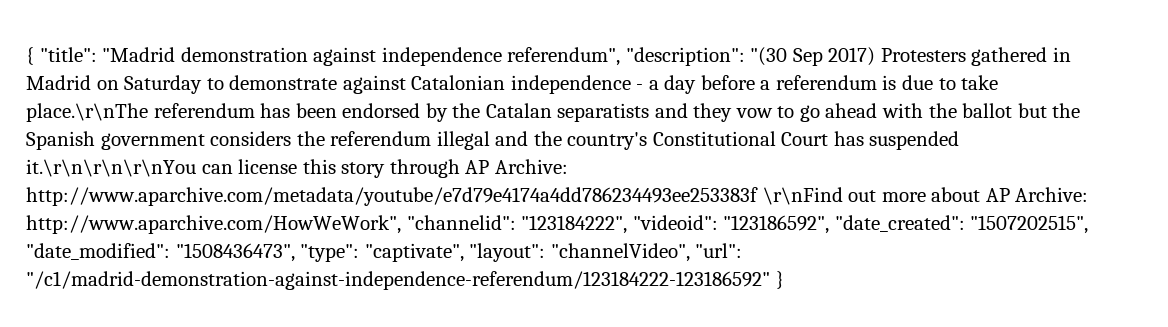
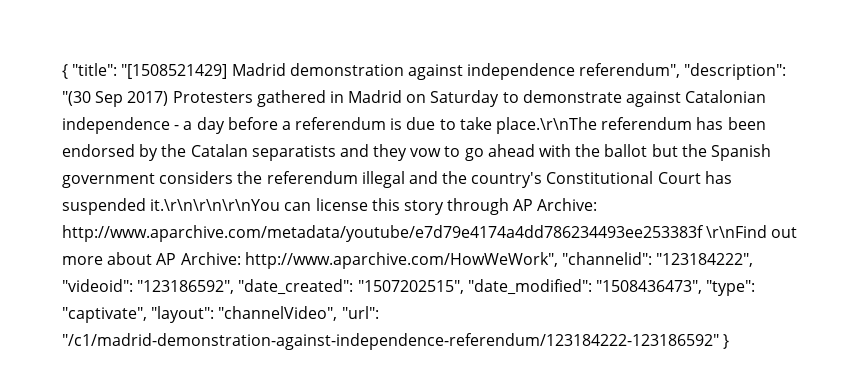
- "Madrid demonstration against independence referendum", "description":
+ "[1508521429] Madrid demonstration against independence referendum", "description":

